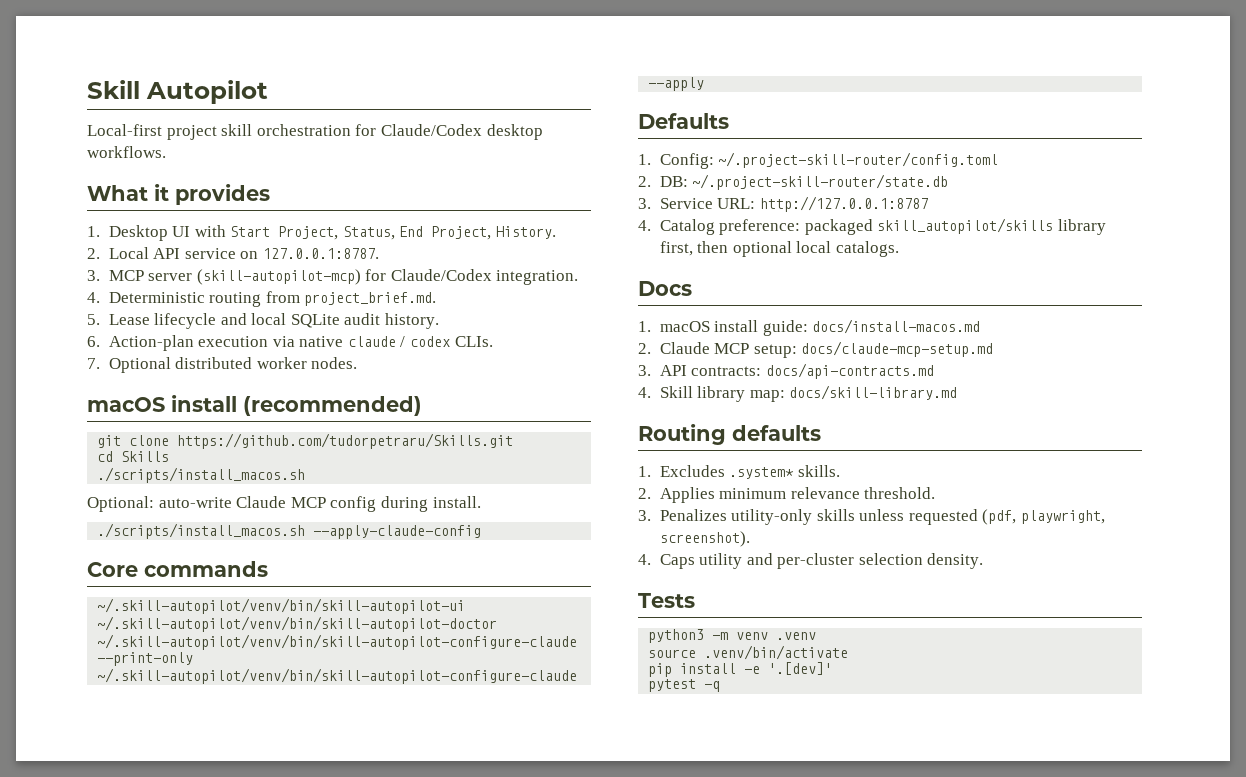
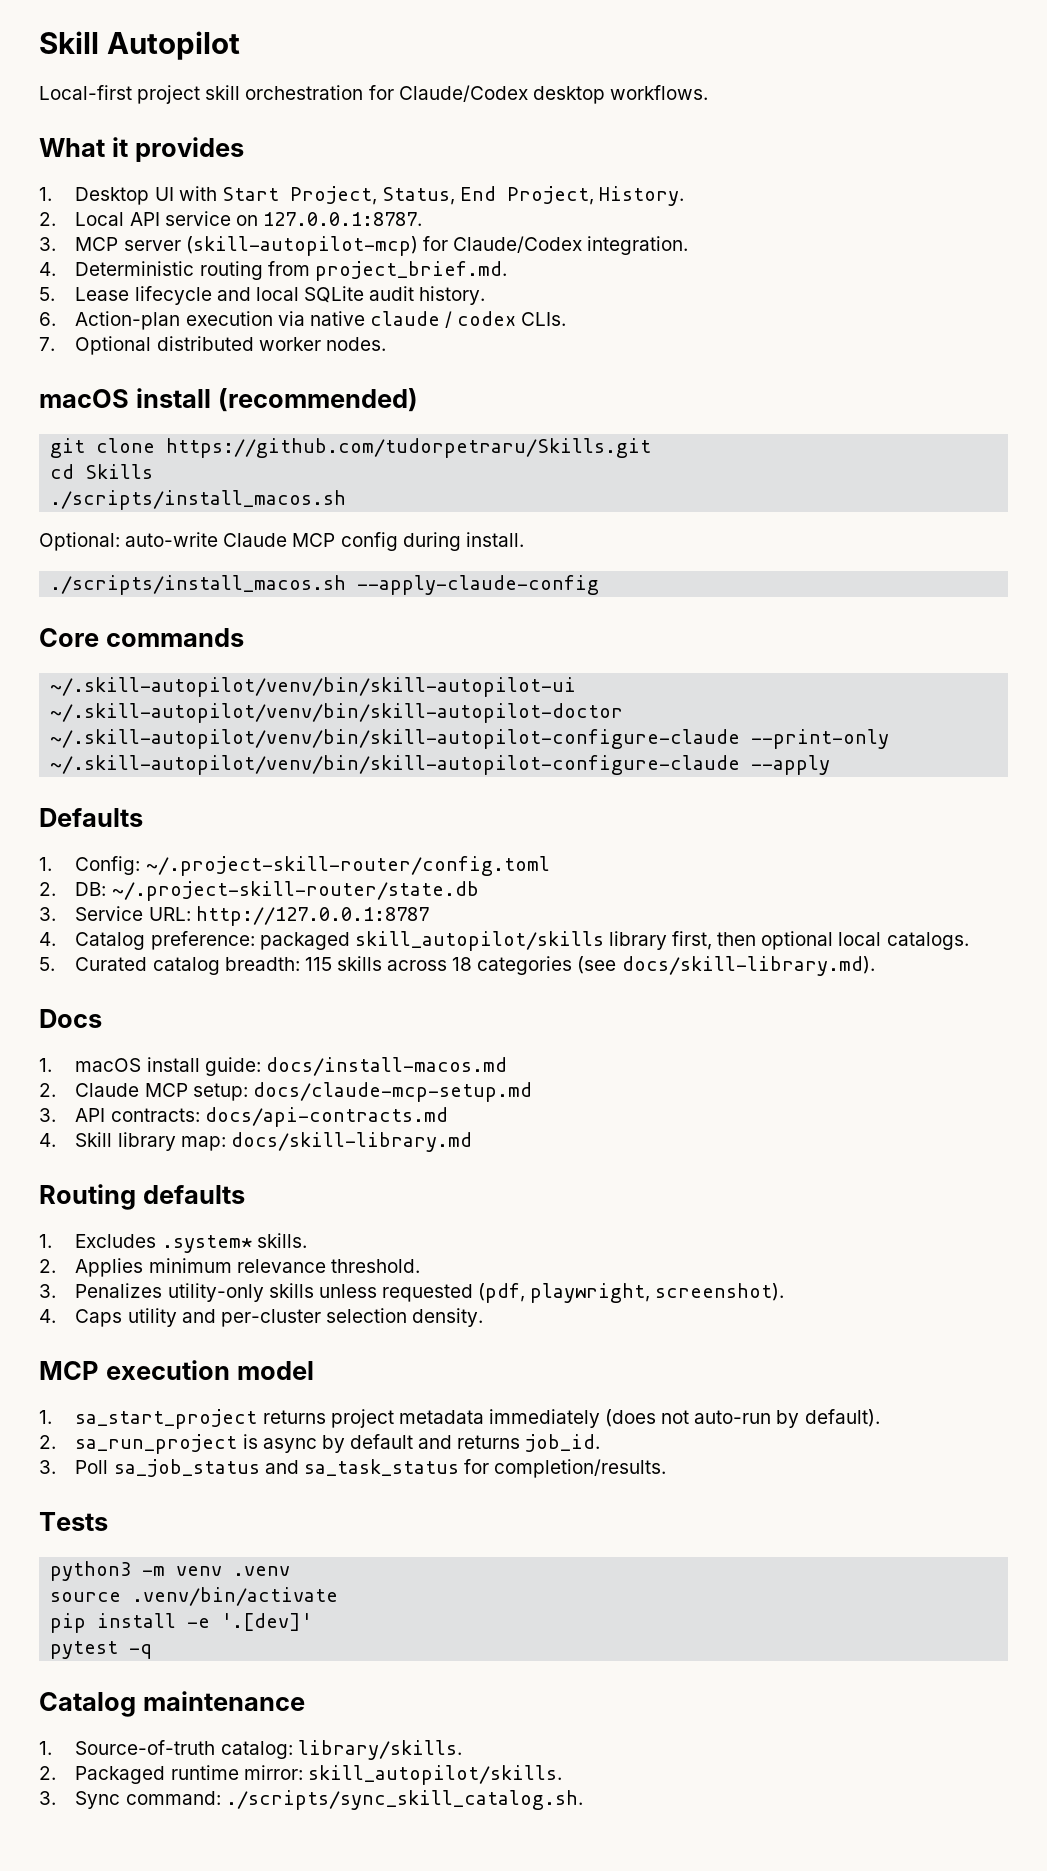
+ 5. Curated catalog breadth: 115 skills across 18 categories (see docs/skill-library.md).
+ MCP execution model
+ 1. sa_start_project returns project metadata immediately (does not auto-run by default).
+ 2. sa_run_project is async by default and returns job_id.
+ 3. Poll sa_job_status and sa_task_status for completion/results.
+ Catalog maintenance
+ 1. Source-of-truth catalog: library/skills.
+ 2. Packaged runtime mirror: skill_autopilot/skills.
+ 3. Sync command: ./scripts/sync_skill_catalog.sh.

